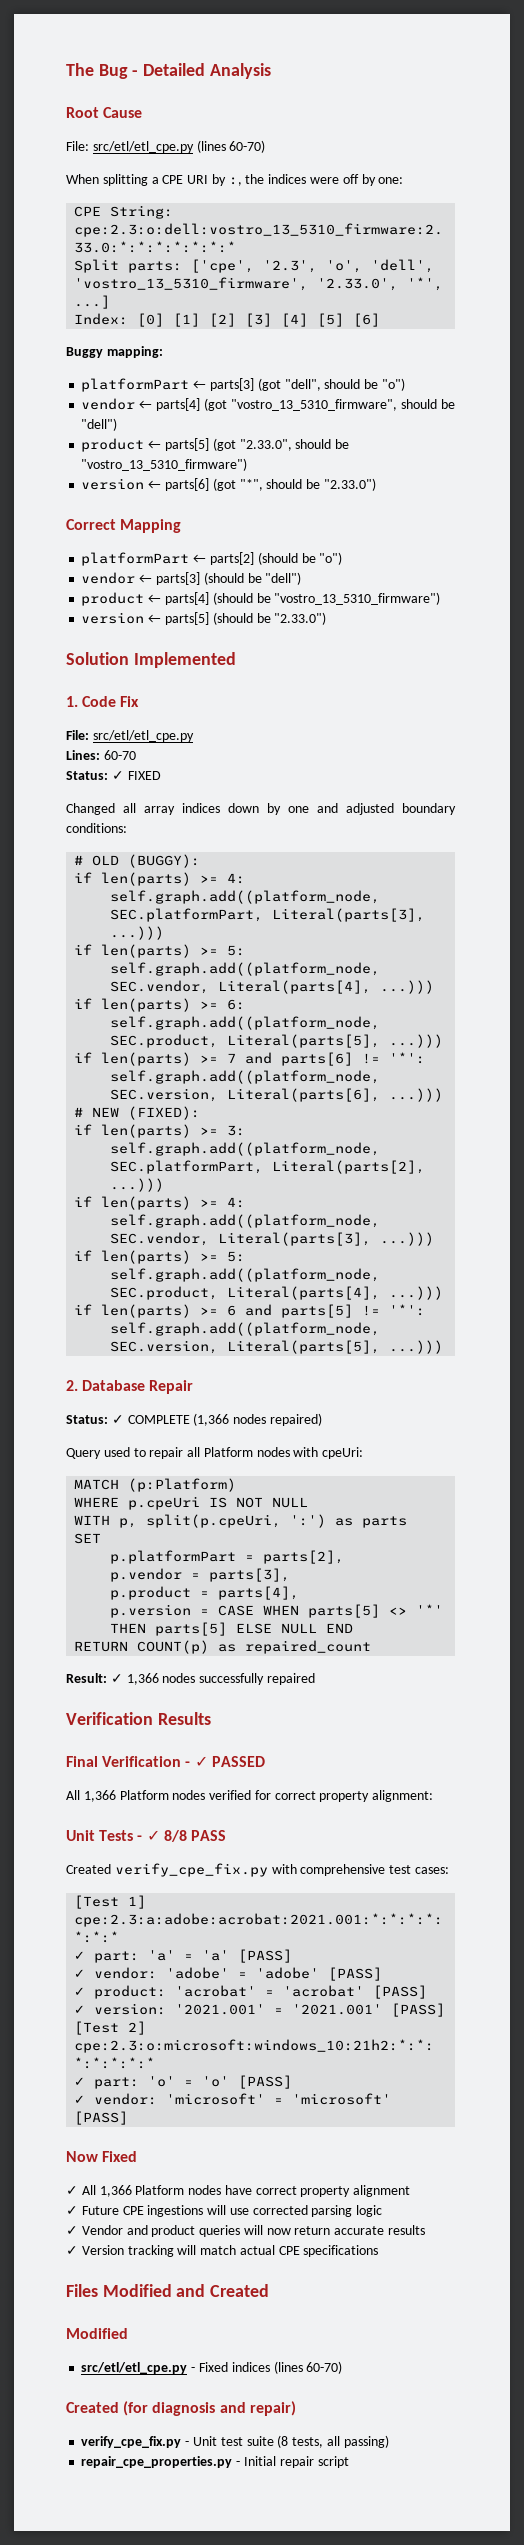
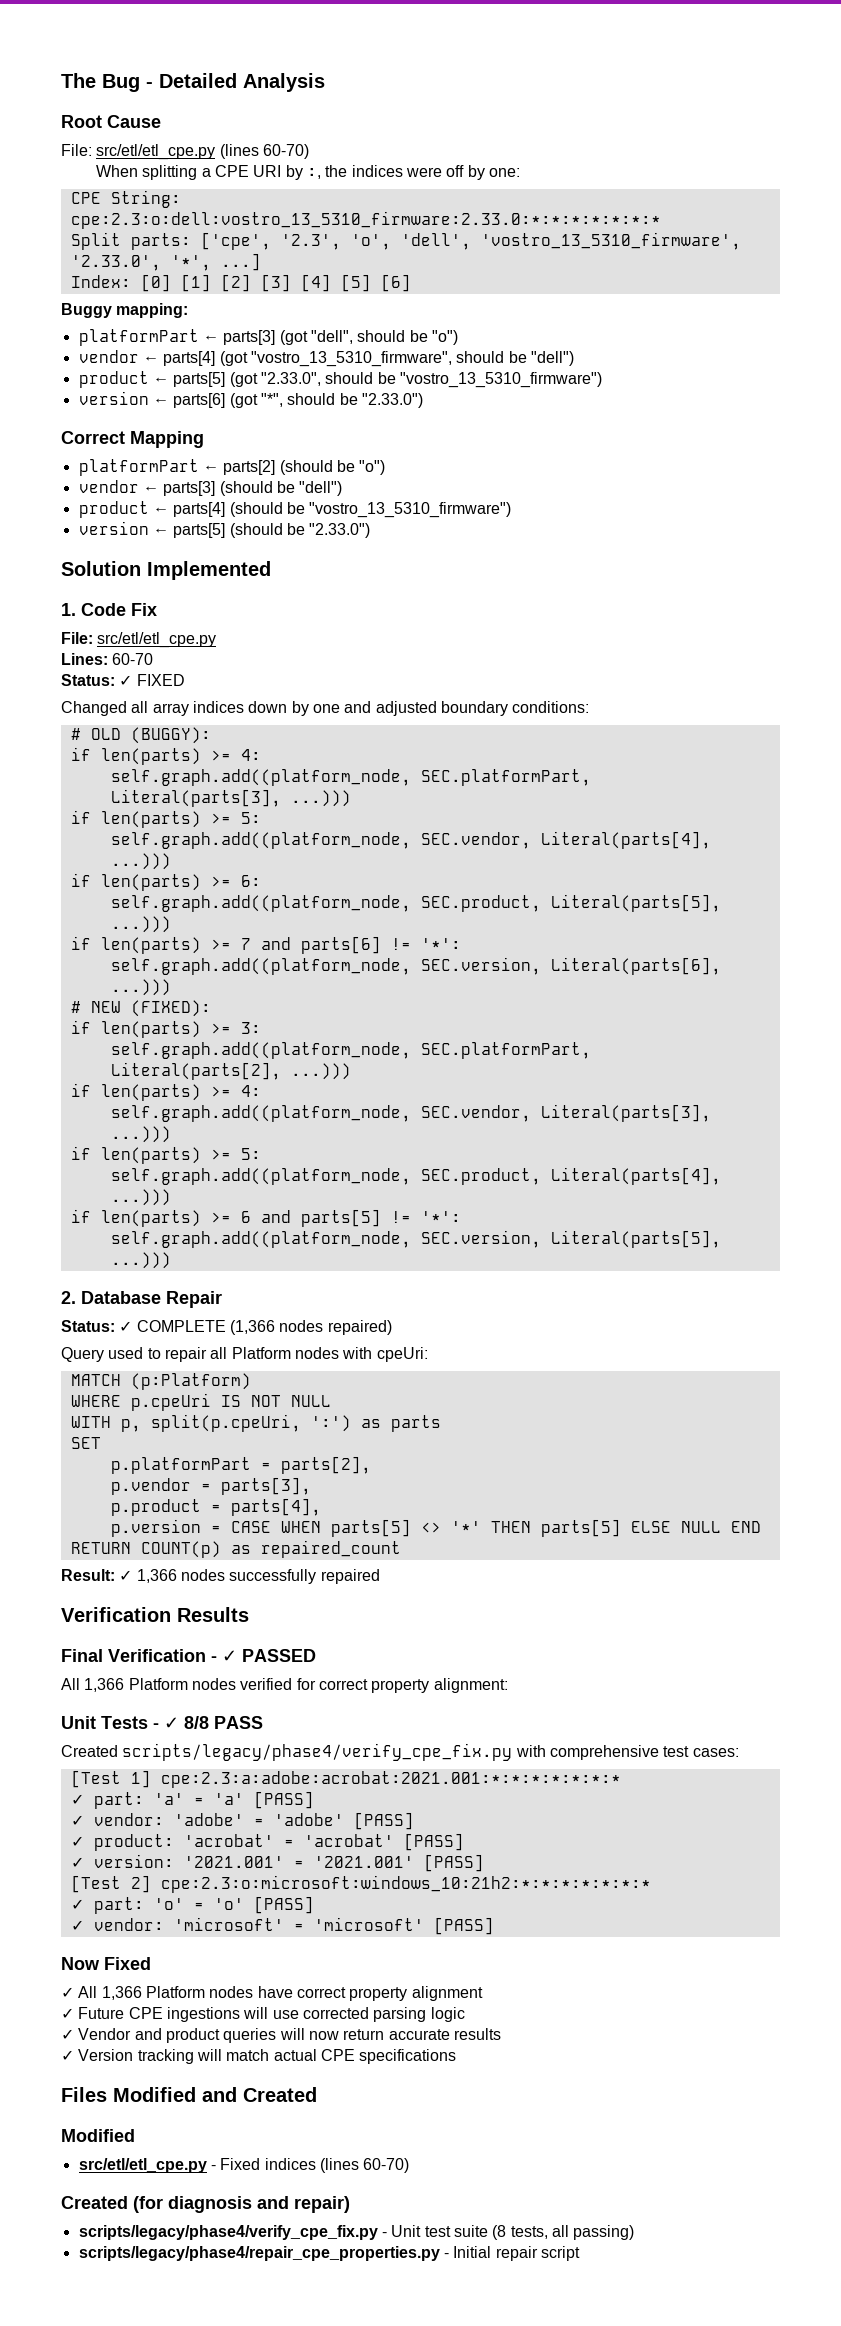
- Created verify_cpe_fix.py with comprehensive test cases:
+ Created scripts/legacy/phase4/verify_cpe_fix.py with comprehensive test cases:
- verify_cpe_fix.py - Unit test suite (8 tests, all passing)
+ scripts/legacy/phase4/verify_cpe_fix.py - Unit test suite (8 tests, all passing)
- repair_cpe_properties.py - Initial repair script
+ scripts/legacy/phase4/repair_cpe_properties.py - Initial repair script

